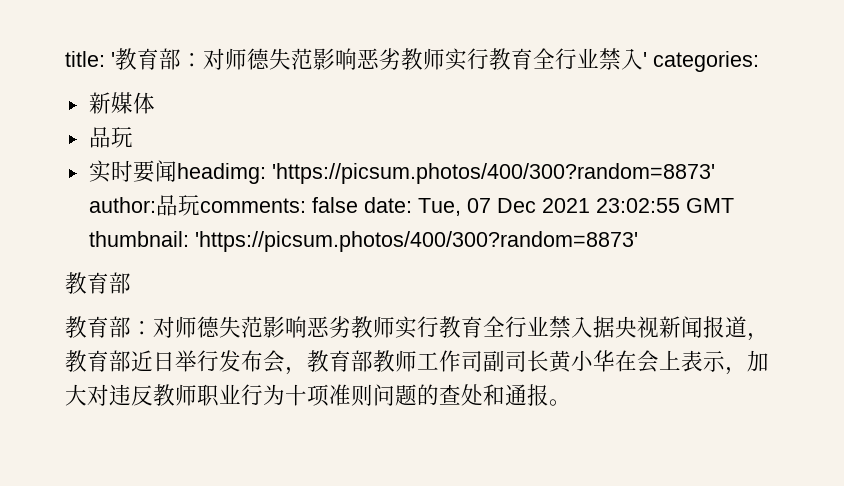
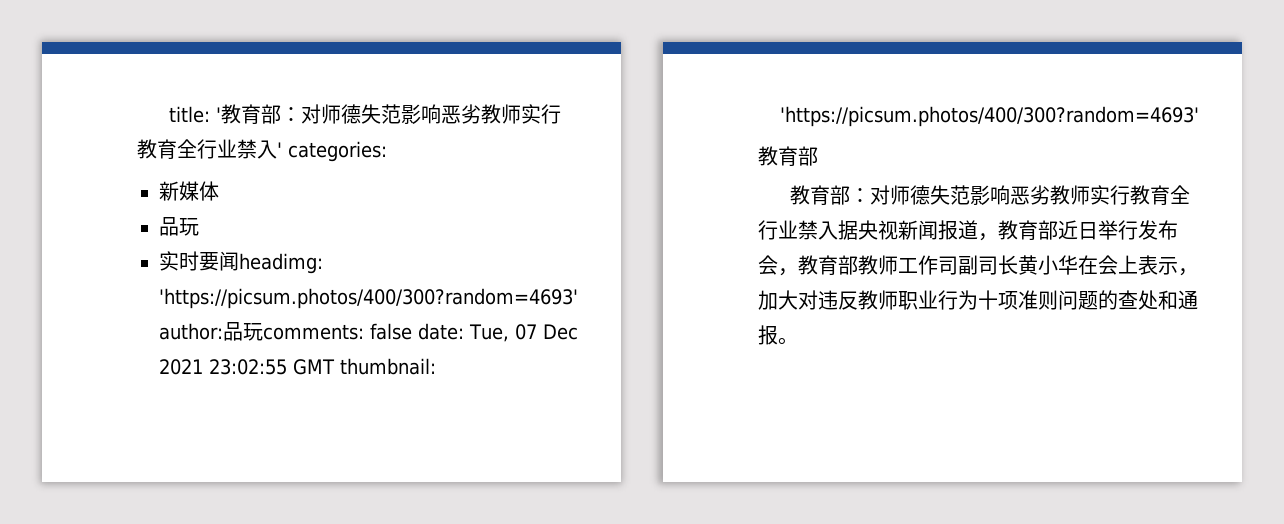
- 实时要闻headimg: 'https://picsum.photos/400/300?random=8873' author:品玩comments: false date: Tue, 07 Dec 2021 23:02:55 GMT thumbnail: 'https://picsum.photos/400/300?random=8873'
+ 实时要闻headimg: 'https://picsum.photos/400/300?random=4693' author:品玩comments: false date: Tue, 07 Dec 2021 23:02:55 GMT thumbnail: 'https://picsum.photos/400/300?random=4693'

